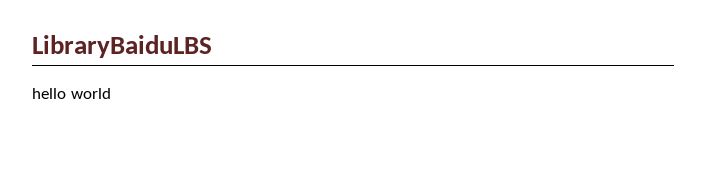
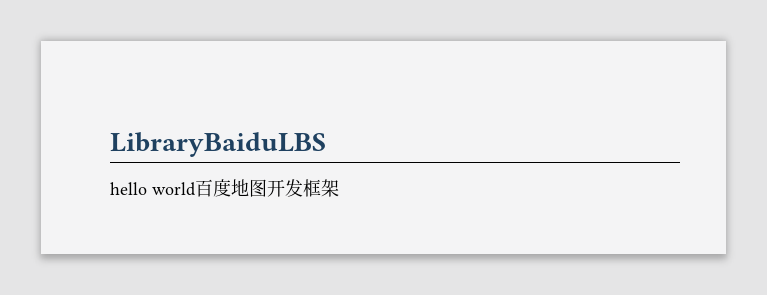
- hello world
+ hello world百度地图开发框架

